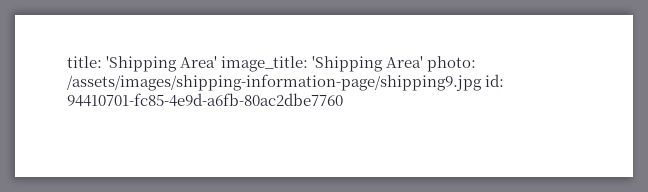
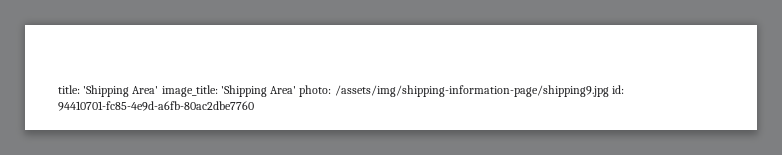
- title: 'Shipping Area' image_title: 'Shipping Area' photo: /assets/images/shipping-information-page/shipping9.jpg id: 94410701-fc85-4e9d-a6fb-80ac2dbe7760
+ title: 'Shipping Area' image_title: 'Shipping Area' photo: /assets/img/shipping-information-page/shipping9.jpg id: 94410701-fc85-4e9d-a6fb-80ac2dbe7760

